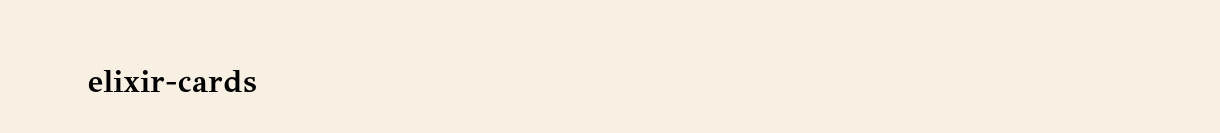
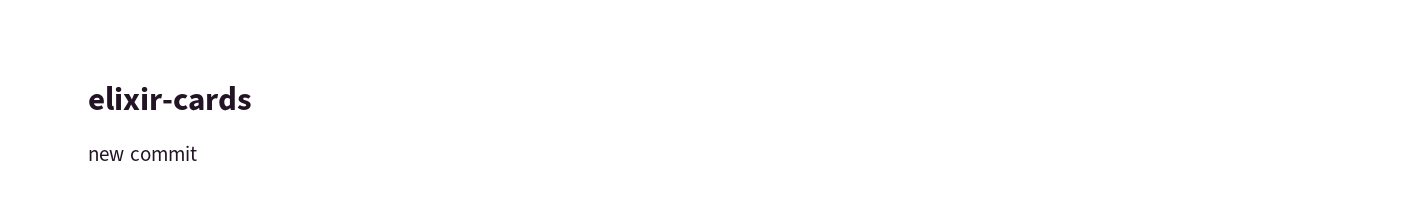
+ new commit

